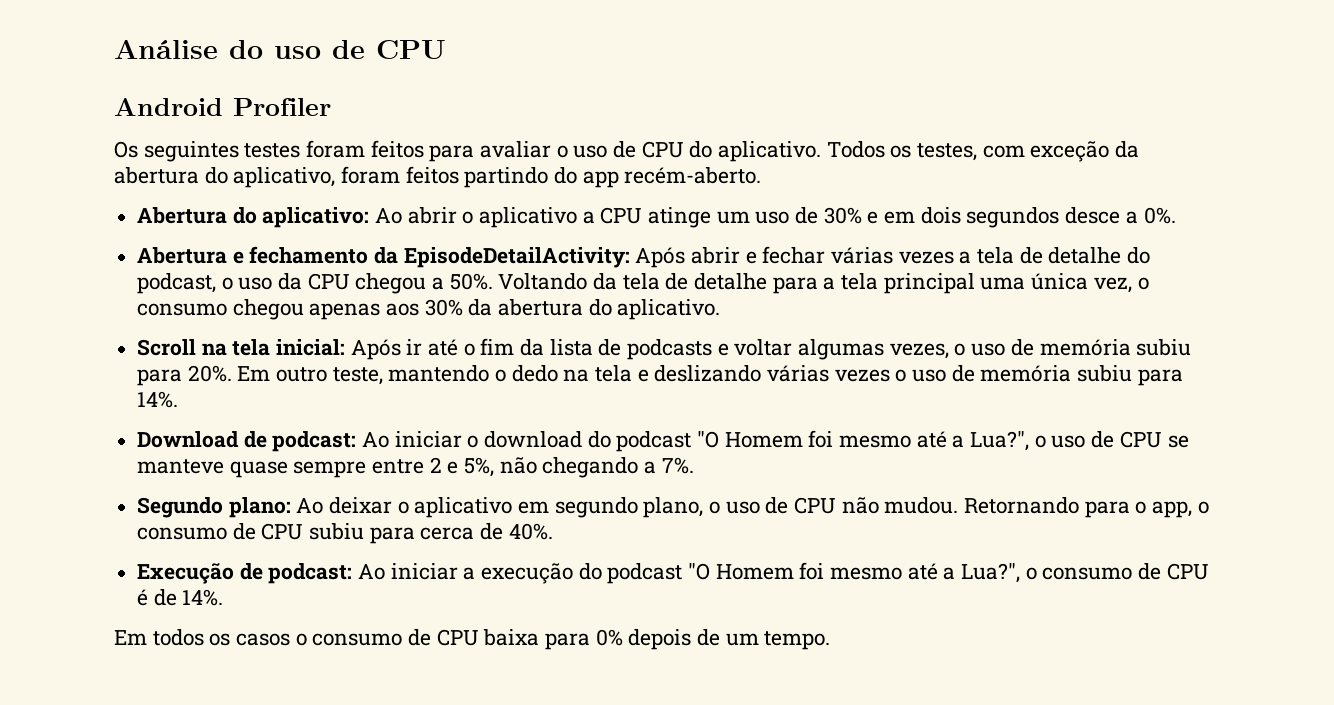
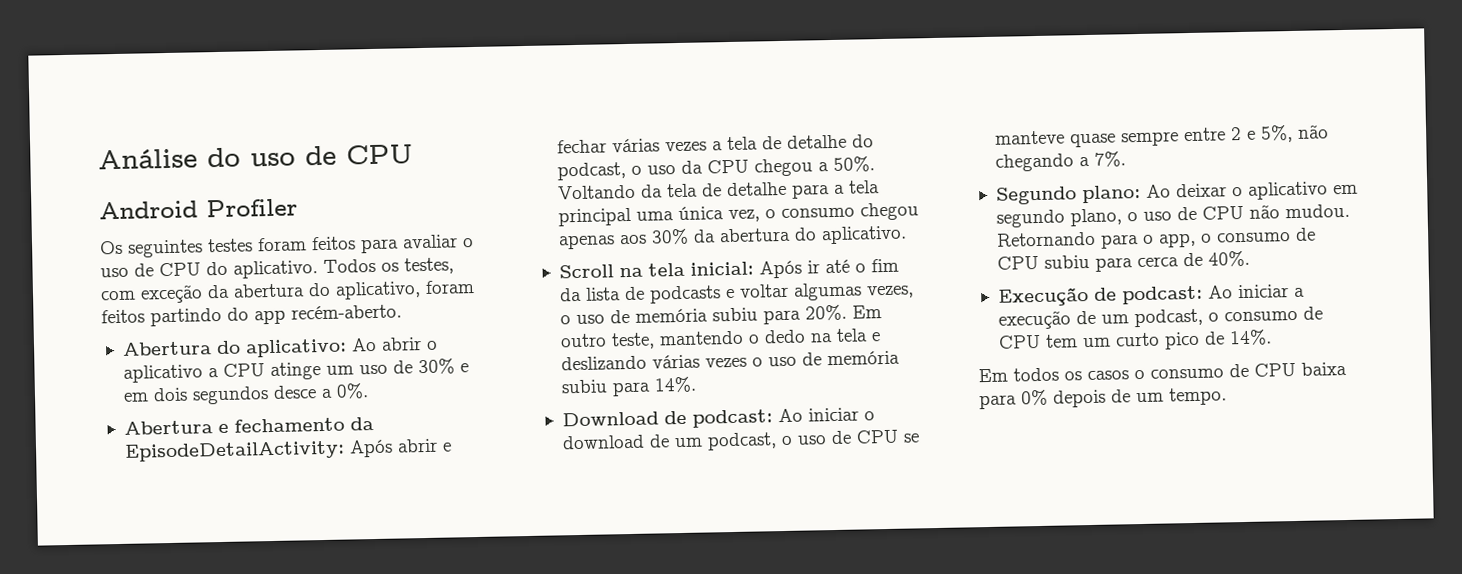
- Download de podcast: Ao iniciar o download do podcast "O Homem foi mesmo até a Lua?", o uso de CPU se manteve quase sempre entre 2 e 5%, não chegando a 7%.
+ Download de podcast: Ao iniciar o download de um podcast, o uso de CPU se manteve quase sempre entre 2 e 5%, não chegando a 7%.
- Execução de podcast: Ao iniciar a execução do podcast "O Homem foi mesmo até a Lua?", o consumo de CPU é de 14%.
+ Execução de podcast: Ao iniciar a execução de um podcast, o consumo de CPU tem um curto pico de 14%.

